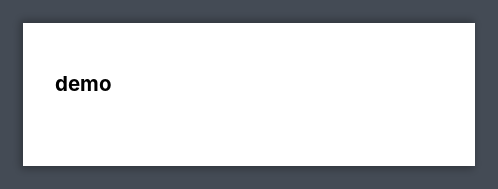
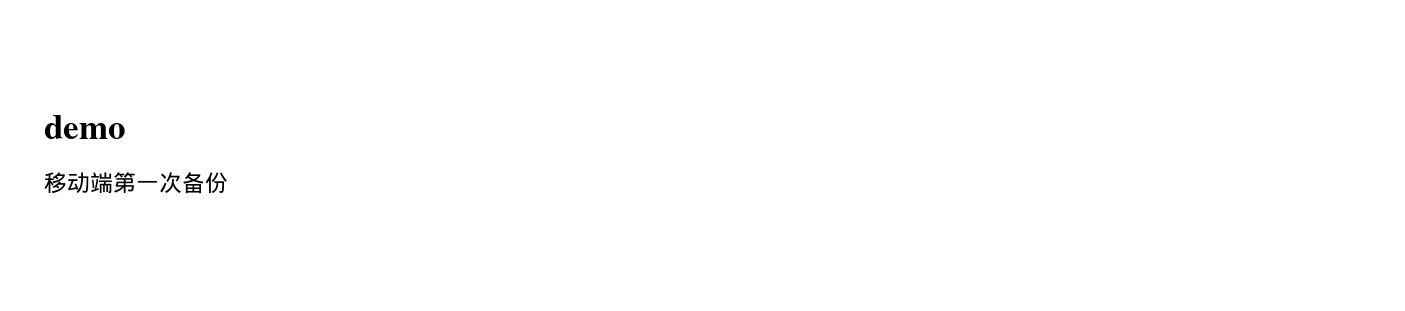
+ 移动端第一次备份

